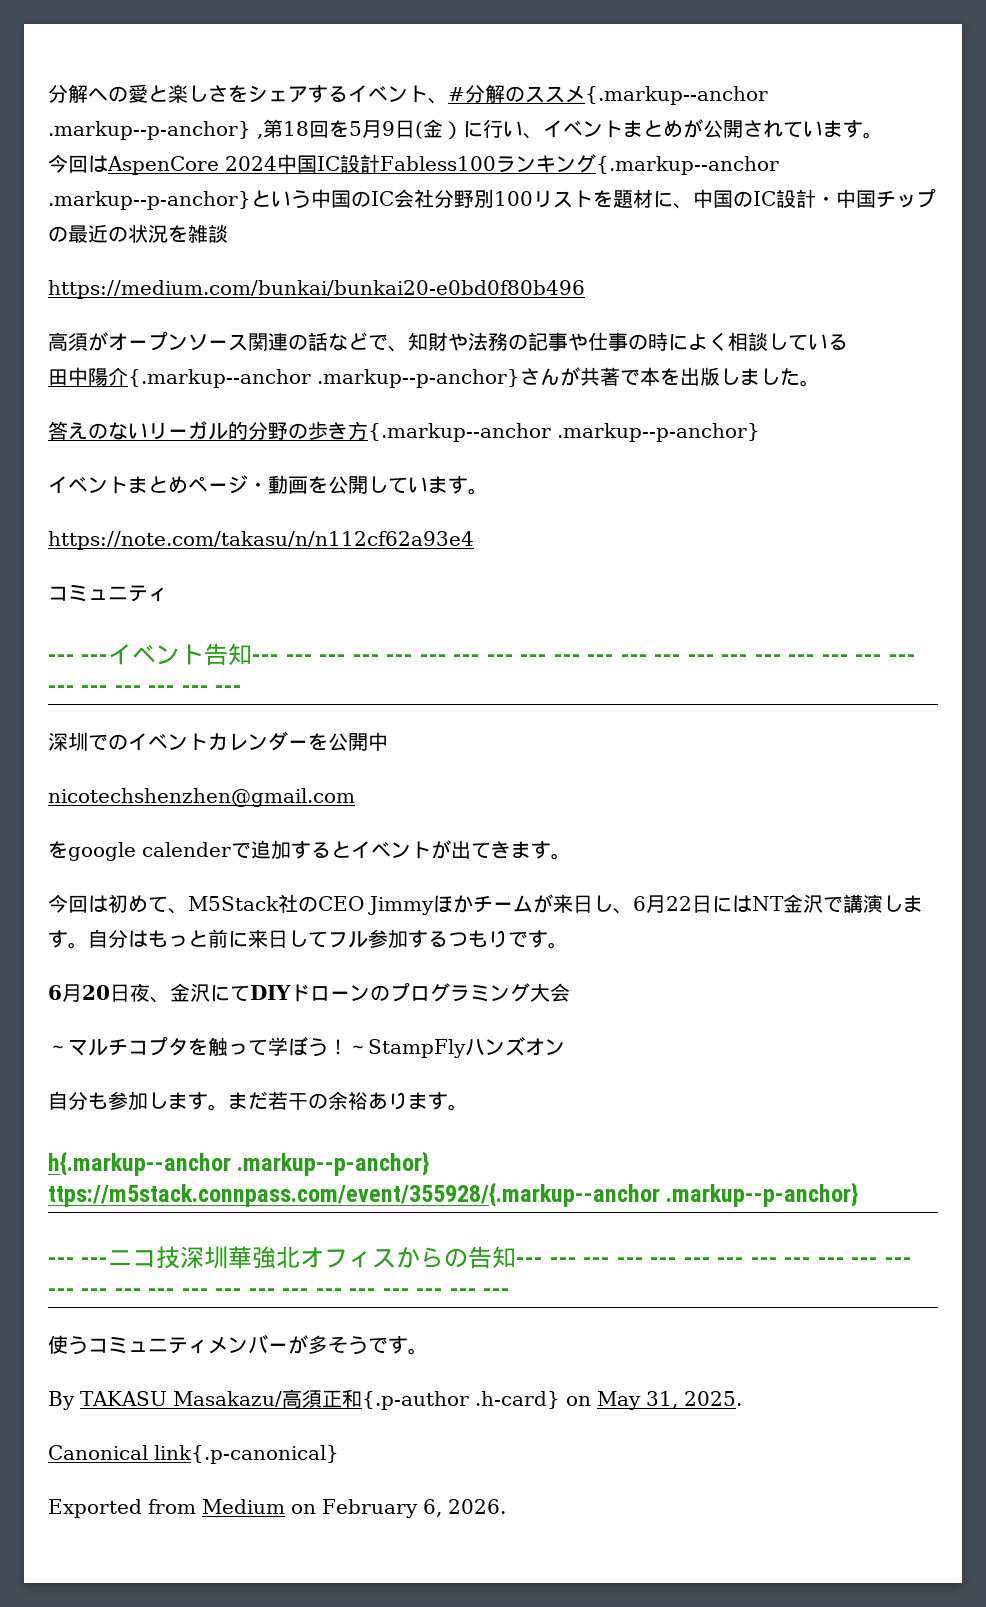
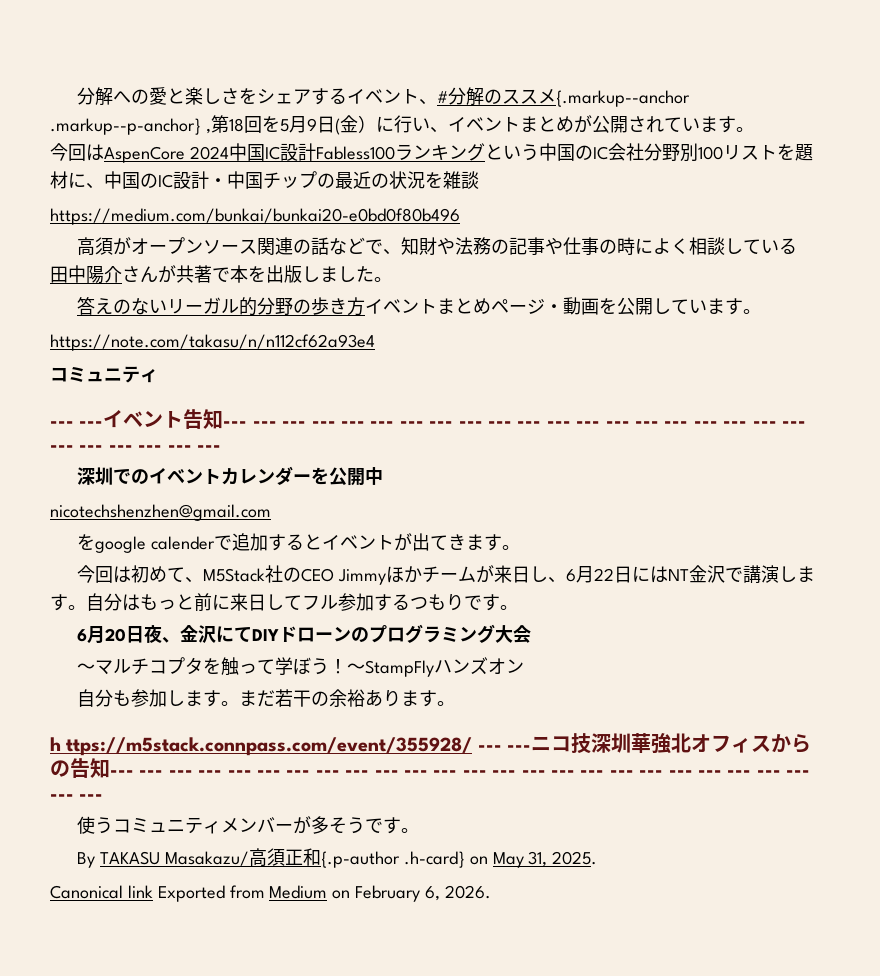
- 今回はAspenCore 2024中国IC設計Fabless100ランキング{.markup--anchor .markup--p-anchor}という中国のIC会社分野別100リストを題材に、中国のIC設計・中国チップの最近の状況を雑談
+ 今回はAspenCore 2024中国IC設計Fabless100ランキングという中国のIC会社分野別100リストを題材に、中国のIC設計・中国チップの最近の状況を雑談
- 田中陽介{.markup--anchor .markup--p-anchor}さんが共著で本を出版しました。
+ 田中陽介さんが共著で本を出版しました。
- 答えのないリーガル的分野の歩き方{.markup--anchor .markup--p-anchor}
- イベントまとめページ・動画を公開しています。
+ 答えのないリーガル的分野の歩き方イベントまとめページ・動画を公開しています。
- h{.markup--anchor .markup--p-anchor} ttps://m5stack.connpass.com/event/355928/{.markup--anchor .markup--p-anchor}
- --- ---ニコ技深圳華強北オフィスからの告知--- --- --- --- --- --- --- --- --- --- --- --- --- --- --- --- --- --- --- --- --- --- --- --- --- ---
+ h ttps://m5stack.connpass.com/event/355928/ --- ---ニコ技深圳華強北オフィスからの告知--- --- --- --- --- --- --- --- --- --- --- --- --- --- --- --- --- --- --- --- --- --- --- --- --- ---
- Canonical link{.p-canonical}
- Exported from Medium on February 6, 2026.
+ Canonical link Exported from Medium on February 6, 2026.

